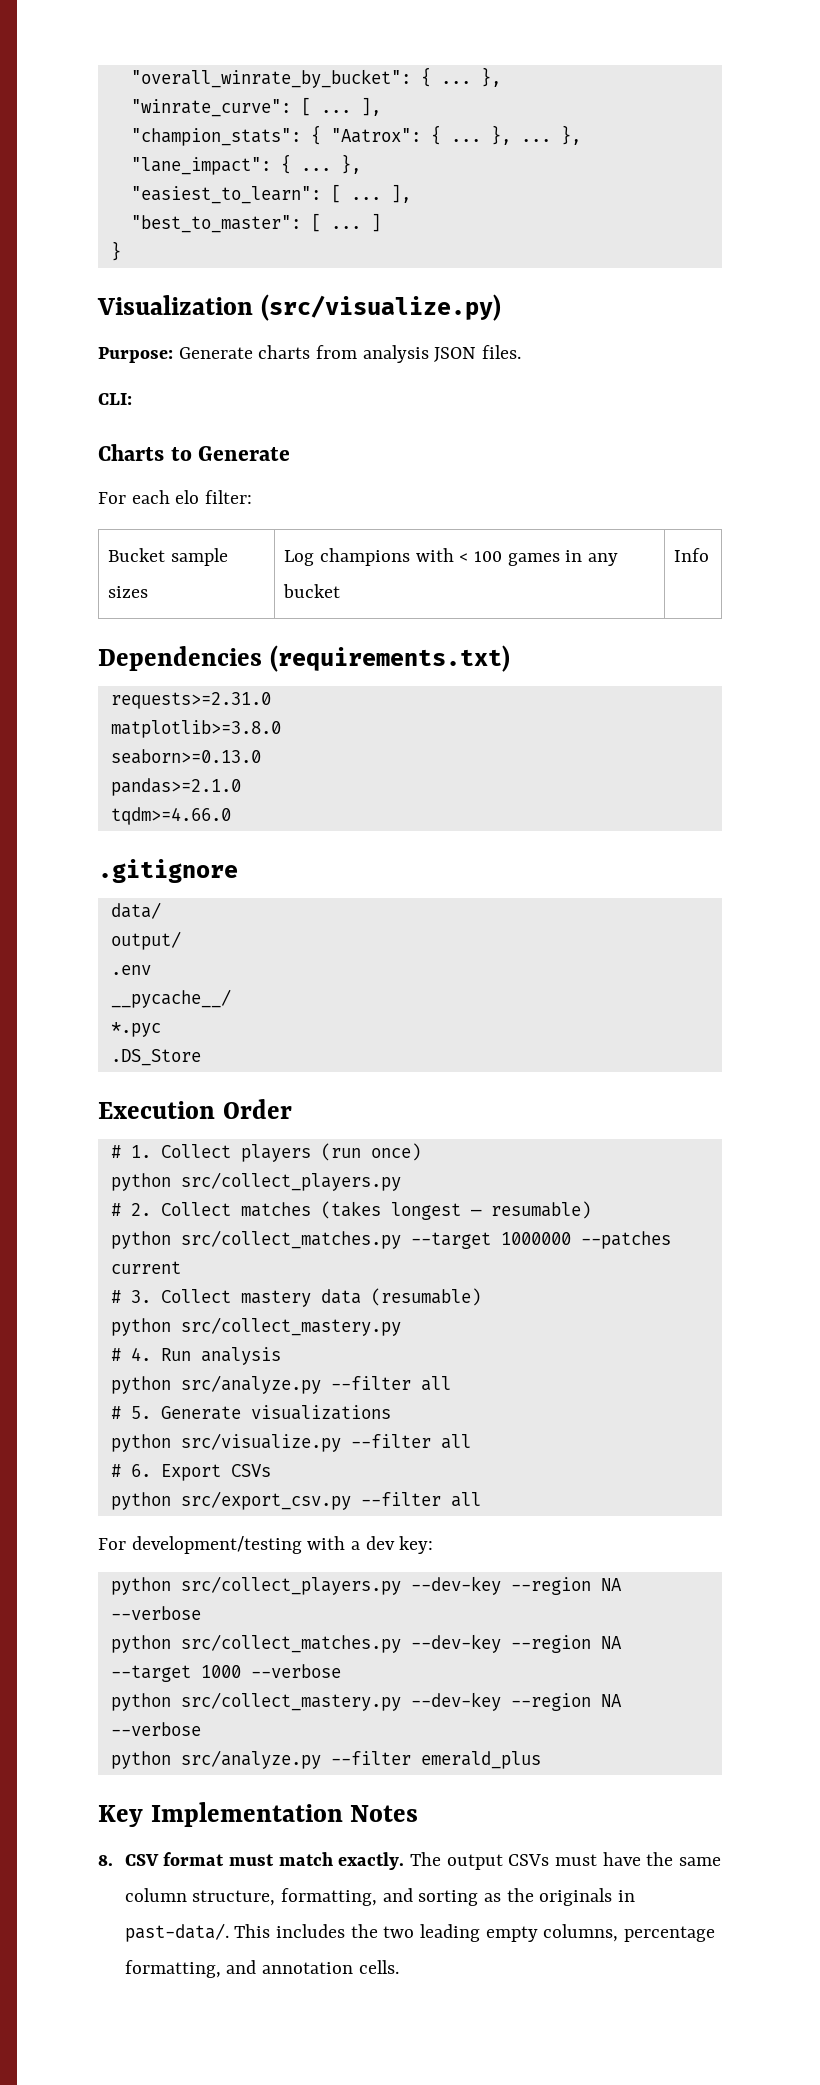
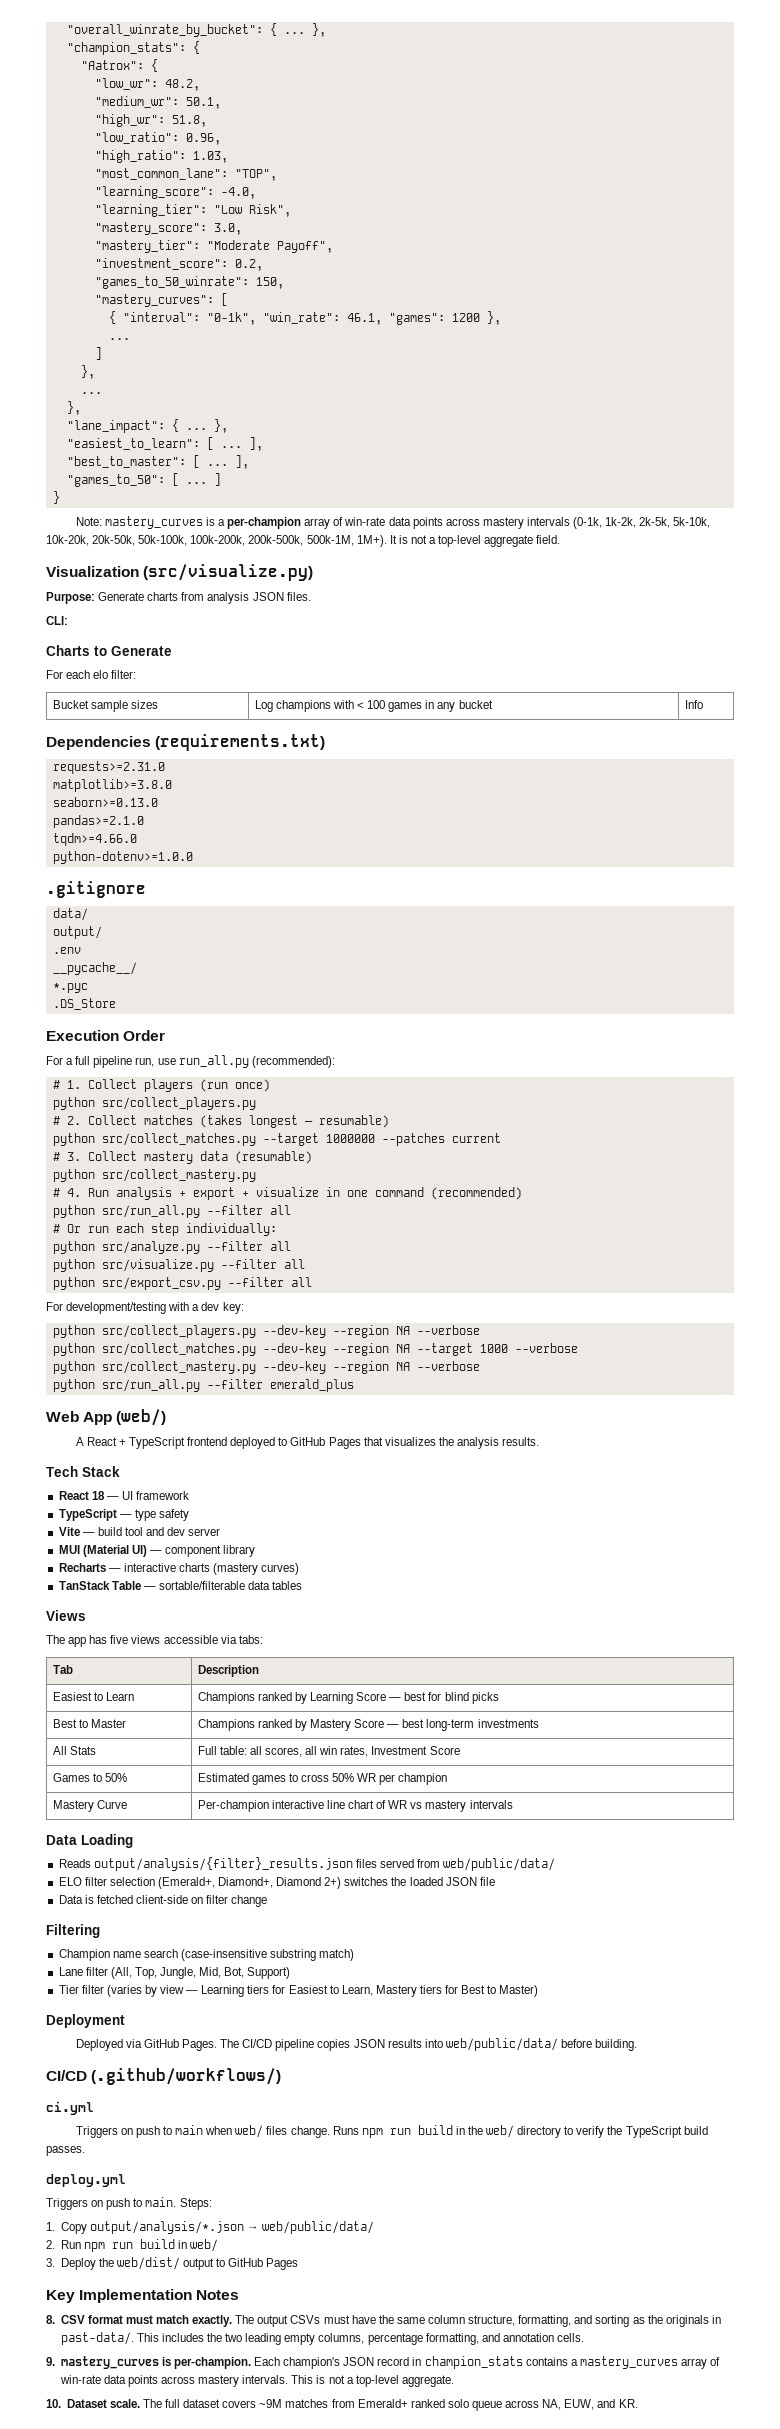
- "winrate_curve": [ ... ],
- "champion_stats": { "Aatrox": { ... }, ... },
+ "champion_stats": {
+ "Aatrox": {
+ "low_wr": 48.2,
+ "medium_wr": 50.1,
+ "high_wr": 51.8,
+ "low_ratio": 0.96,
+ "high_ratio": 1.03,
+ "most_common_lane": "TOP",
+ "learning_score": -4.0,
+ "learning_tier": "Low Risk",
+ "mastery_score": 3.0,
+ "mastery_tier": "Moderate Payoff",
+ "investment_score": 0.2,
+ "games_to_50_winrate": 150,
+ "mastery_curves": [
+ { "interval": "0-1k", "win_rate": 46.1, "games": 1200 },
+ ...
+ ]
+ },
+ ...
+ },
- "best_to_master": [ ... ]
+ "best_to_master": [ ... ],
+ "games_to_50": [ ... ]
  }
+ Note: mastery_curves is a per-champion array of win-rate data points across mastery intervals (0-1k, 1k-2k, 2k-5k, 5k-10k, 10k-20k, 20k-50k, 50k-100k, 100k-200k, 200k-500k, 500k-1M, 1M+). It is not a top-level aggregate field.
+ python-dotenv>=1.0.0
+ For a full pipeline run, use run_all.py (recommended):
- # 4. Run analysis
+ # 4. Run analysis + export + visualize in one command (recommended)
+ python src/run_all.py --filter all
+ # Or run each step individually:
- # 5. Generate visualizations
- # 6. Export CSVs
- python src/analyze.py --filter emerald_plus
+ python src/run_all.py --filter emerald_plus
+ Web App (web/)
+ A React + TypeScript frontend deployed to GitHub Pages that visualizes the analysis results.
+ Tech Stack
+ React 18 — UI framework
+ TypeScript — type safety
+ Vite — build tool and dev server
+ MUI (Material UI) — component library
+ Recharts — interactive charts (mastery curves)
+ TanStack Table — sortable/filterable data tables
+ Views
+ The app has five views accessible via tabs:
+ Tab | Description
+ Easiest to Learn | Champions ranked by Learning Score — best for blind picks
+ Best to Master | Champions ranked by Mastery Score — best long-term investments
+ All Stats | Full table: all scores, all win rates, Investment Score
+ Games to 50% | Estimated games to cross 50% WR per champion
+ Mastery Curve | Per-champion interactive line chart of WR vs mastery intervals
+ Data Loading
+ Reads output/analysis/{filter}_results.json files served from web/public/data/
+ ELO filter selection (Emerald+, Diamond+, Diamond 2+) switches the loaded JSON file
+ Data is fetched client-side on filter change
+ Filtering
+ Champion name search (case-insensitive substring match)
+ Lane filter (All, Top, Jungle, Mid, Bot, Support)
+ Tier filter (varies by view — Learning tiers for Easiest to Learn, Mastery tiers for Best to Master)
+ Deployment
+ Deployed via GitHub Pages. The CI/CD pipeline copies JSON results into web/public/data/ before building.
+ CI/CD (.github/workflows/)
+ ci.yml
+ Triggers on push to main when web/ files change. Runs npm run build in the web/ directory to verify the TypeScript build passes.
+ deploy.yml
+ Triggers on push to main. Steps:
+ 1. Copy output/analysis/*.json → web/public/data/
+ 2. Run npm run build in web/
+ 3. Deploy the web/dist/ output to GitHub Pages
+ 9. mastery_curves is per-champion. Each champion's JSON record in champion_stats contains a mastery_curves array of win-rate data points across mastery intervals. This is not a top-level aggregate.
+ 10. Dataset scale. The full dataset covers ~9M matches from Emerald+ ranked solo queue across NA, EUW, and KR.

